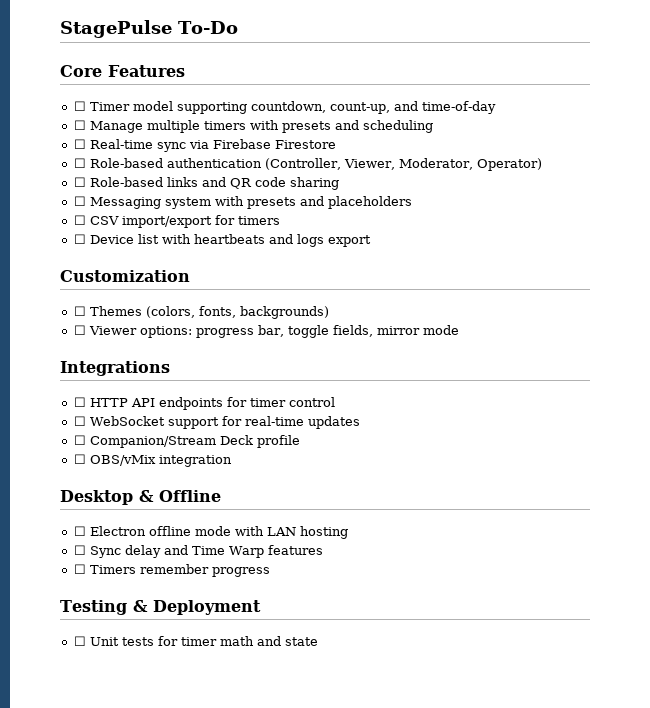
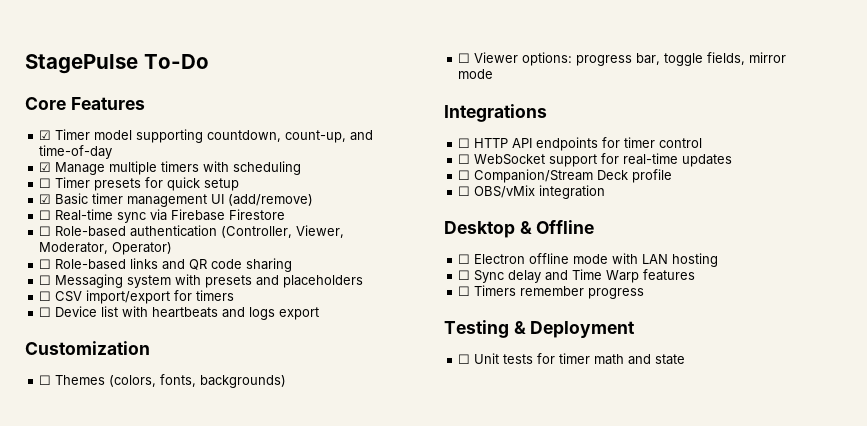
- ☐ Timer model supporting countdown, count-up, and time-of-day
+ ☑ Timer model supporting countdown, count-up, and time-of-day
- ☐ Manage multiple timers with presets and scheduling
+ ☑ Manage multiple timers with scheduling
+ ☐ Timer presets for quick setup
+ ☑ Basic timer management UI (add/remove)

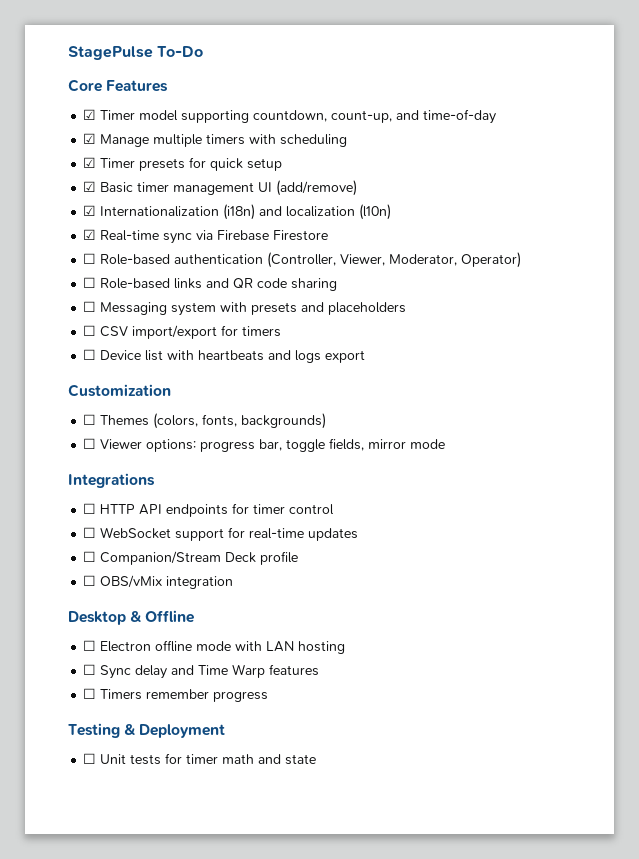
- ☐ Timer presets for quick setup
+ ☑ Timer presets for quick setup
- ☐ Real-time sync via Firebase Firestore
+ ☑ Internationalization (i18n) and localization (l10n)
+ ☑ Real-time sync via Firebase Firestore

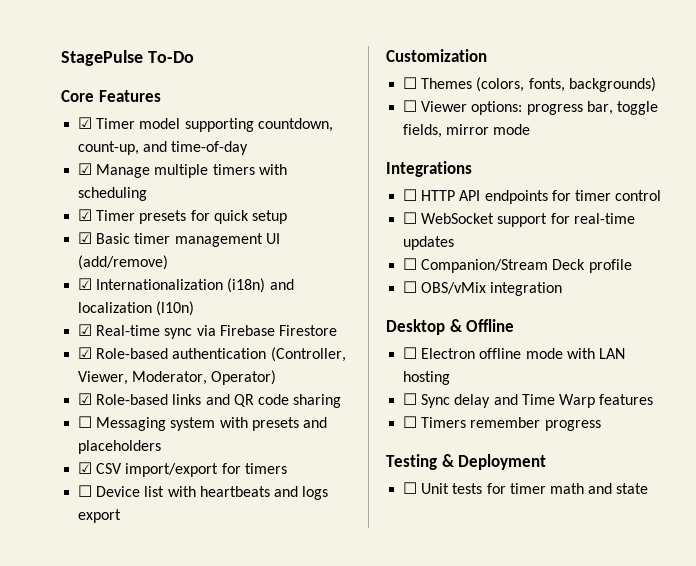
- ☐ Role-based authentication (Controller, Viewer, Moderator, Operator)
+ ☑ Role-based authentication (Controller, Viewer, Moderator, Operator)
- ☐ Role-based links and QR code sharing
+ ☑ Role-based links and QR code sharing
- ☐ CSV import/export for timers
+ ☑ CSV import/export for timers

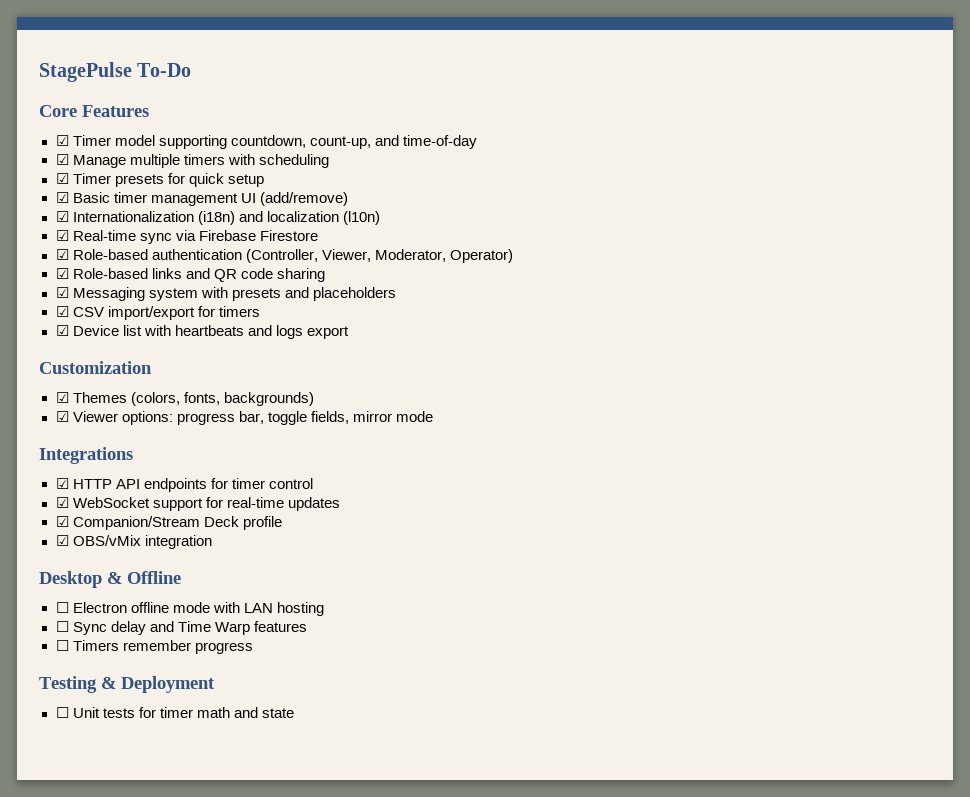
- ☐ Messaging system with presets and placeholders
+ ☑ Messaging system with presets and placeholders
- ☐ Device list with heartbeats and logs export
+ ☑ Device list with heartbeats and logs export
- ☐ Themes (colors, fonts, backgrounds)
+ ☑ Themes (colors, fonts, backgrounds)
- ☐ Viewer options: progress bar, toggle fields, mirror mode
+ ☑ Viewer options: progress bar, toggle fields, mirror mode
- ☐ HTTP API endpoints for timer control
+ ☑ HTTP API endpoints for timer control
- ☐ WebSocket support for real-time updates
+ ☑ WebSocket support for real-time updates
- ☐ Companion/Stream Deck profile
+ ☑ Companion/Stream Deck profile
- ☐ OBS/vMix integration
+ ☑ OBS/vMix integration

